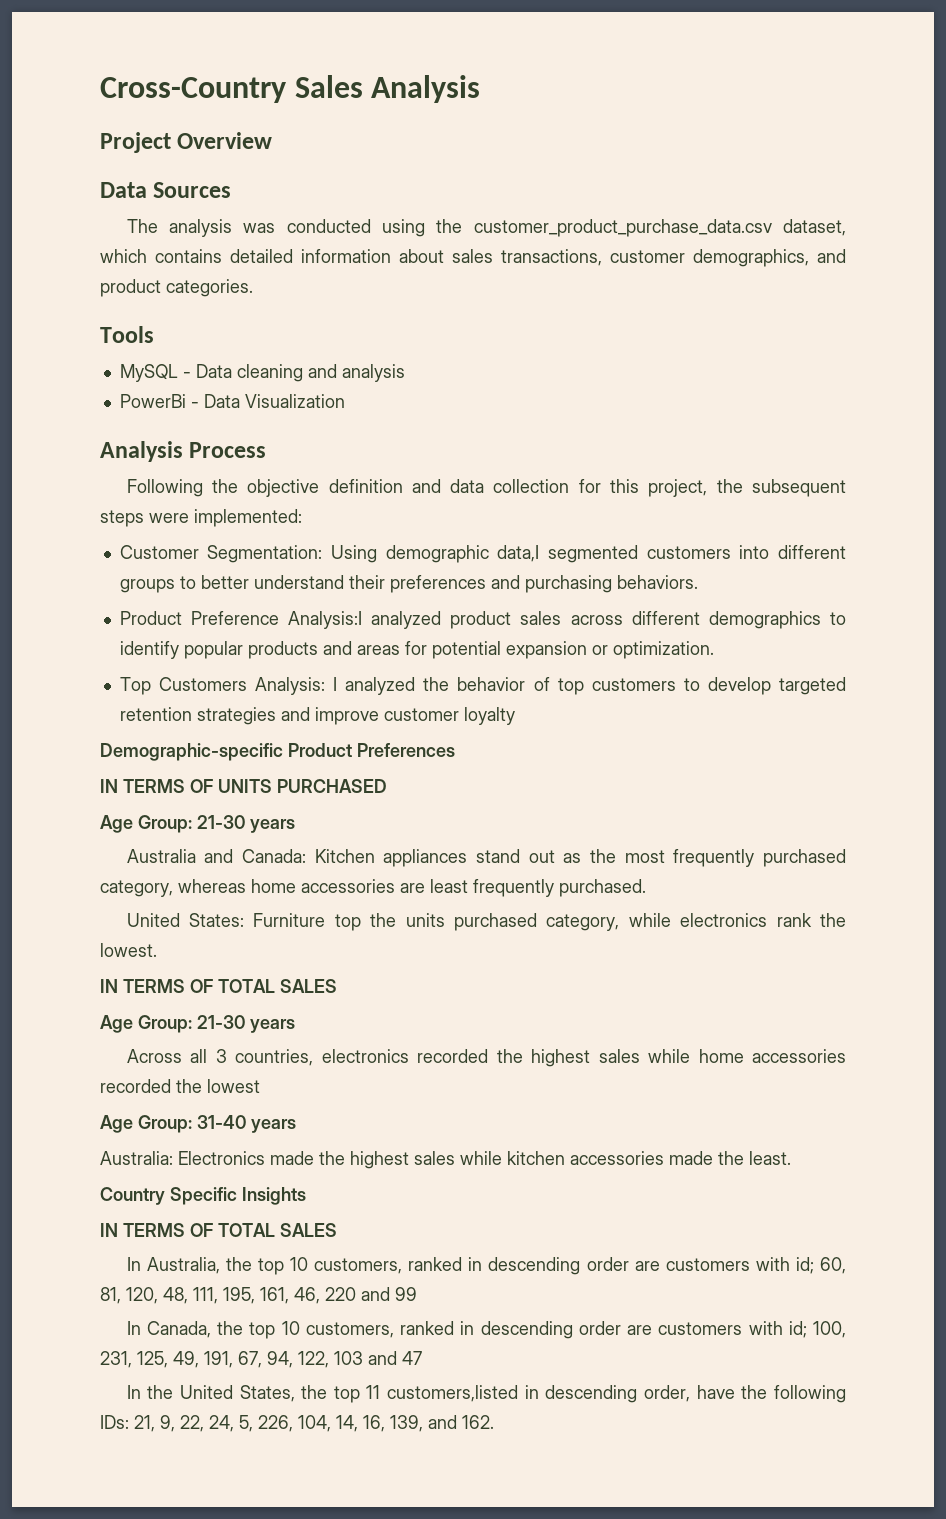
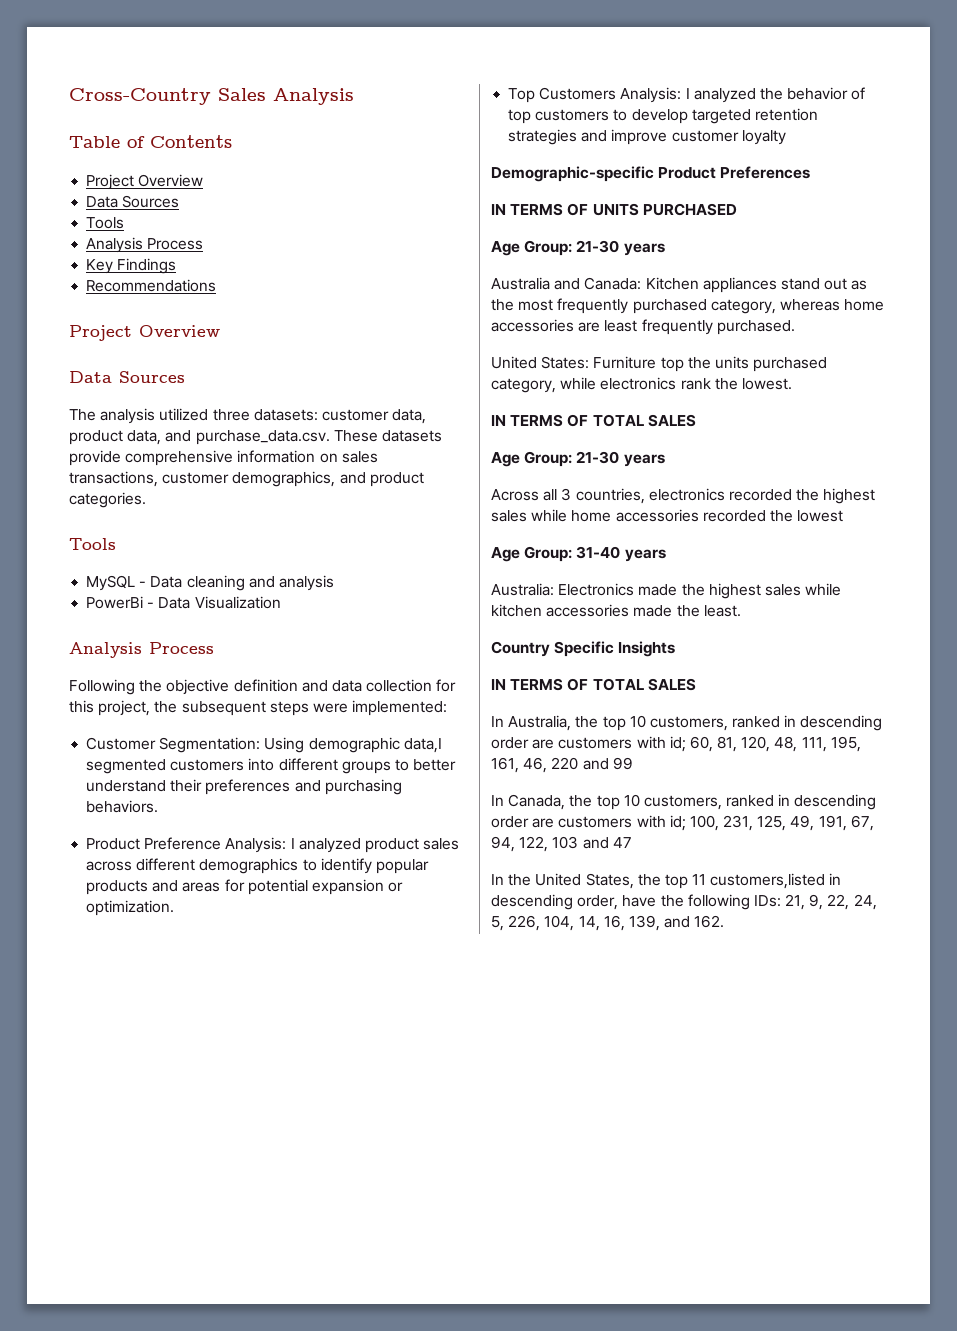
+ Table of Contents
+ Project Overview
+ Data Sources
+ Tools
+ Analysis Process
+ Key Findings
+ Recommendations
- The analysis was conducted using the customer_product_purchase_data.csv dataset, which contains detailed information about sales transactions, customer demographics, and product categories.
+ The analysis utilized three datasets: customer data, product data, and purchase_data.csv. These datasets provide comprehensive information on sales transactions, customer demographics, and product categories.
- Product Preference Analysis:I analyzed product sales across different demographics to identify popular products and areas for potential expansion or optimization.
+ Product Preference Analysis: I analyzed product sales across different demographics to identify popular products and areas for potential expansion or optimization.

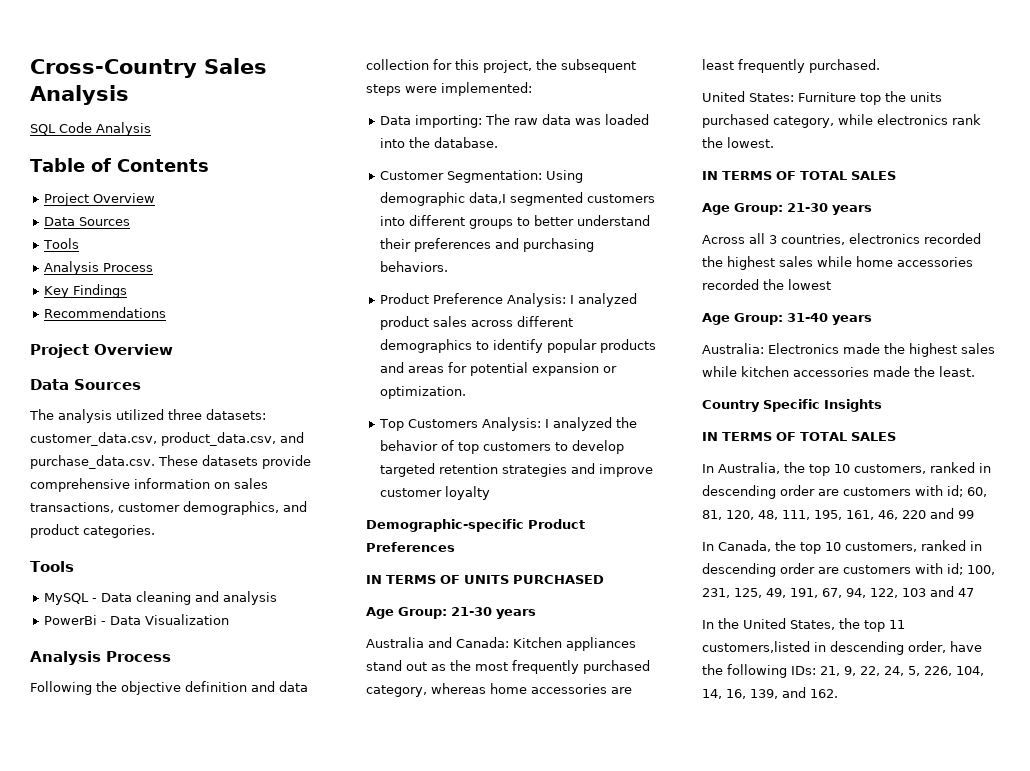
+ SQL Code Analysis
- The analysis utilized three datasets: customer data, product data, and purchase_data.csv. These datasets provide comprehensive information on sales transactions, customer demographics, and product categories.
+ The analysis utilized three datasets: customer_data.csv, product_data.csv, and purchase_data.csv. These datasets provide comprehensive information on sales transactions, customer demographics, and product categories.
+ Data importing: The raw data was loaded into the database.

